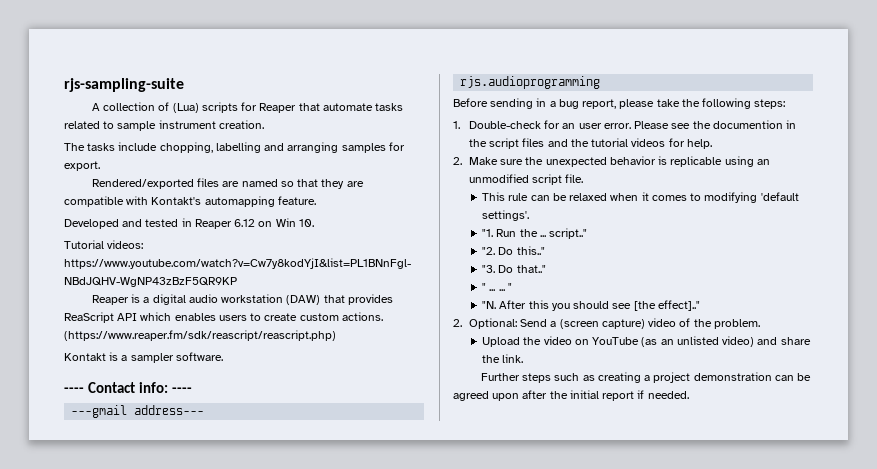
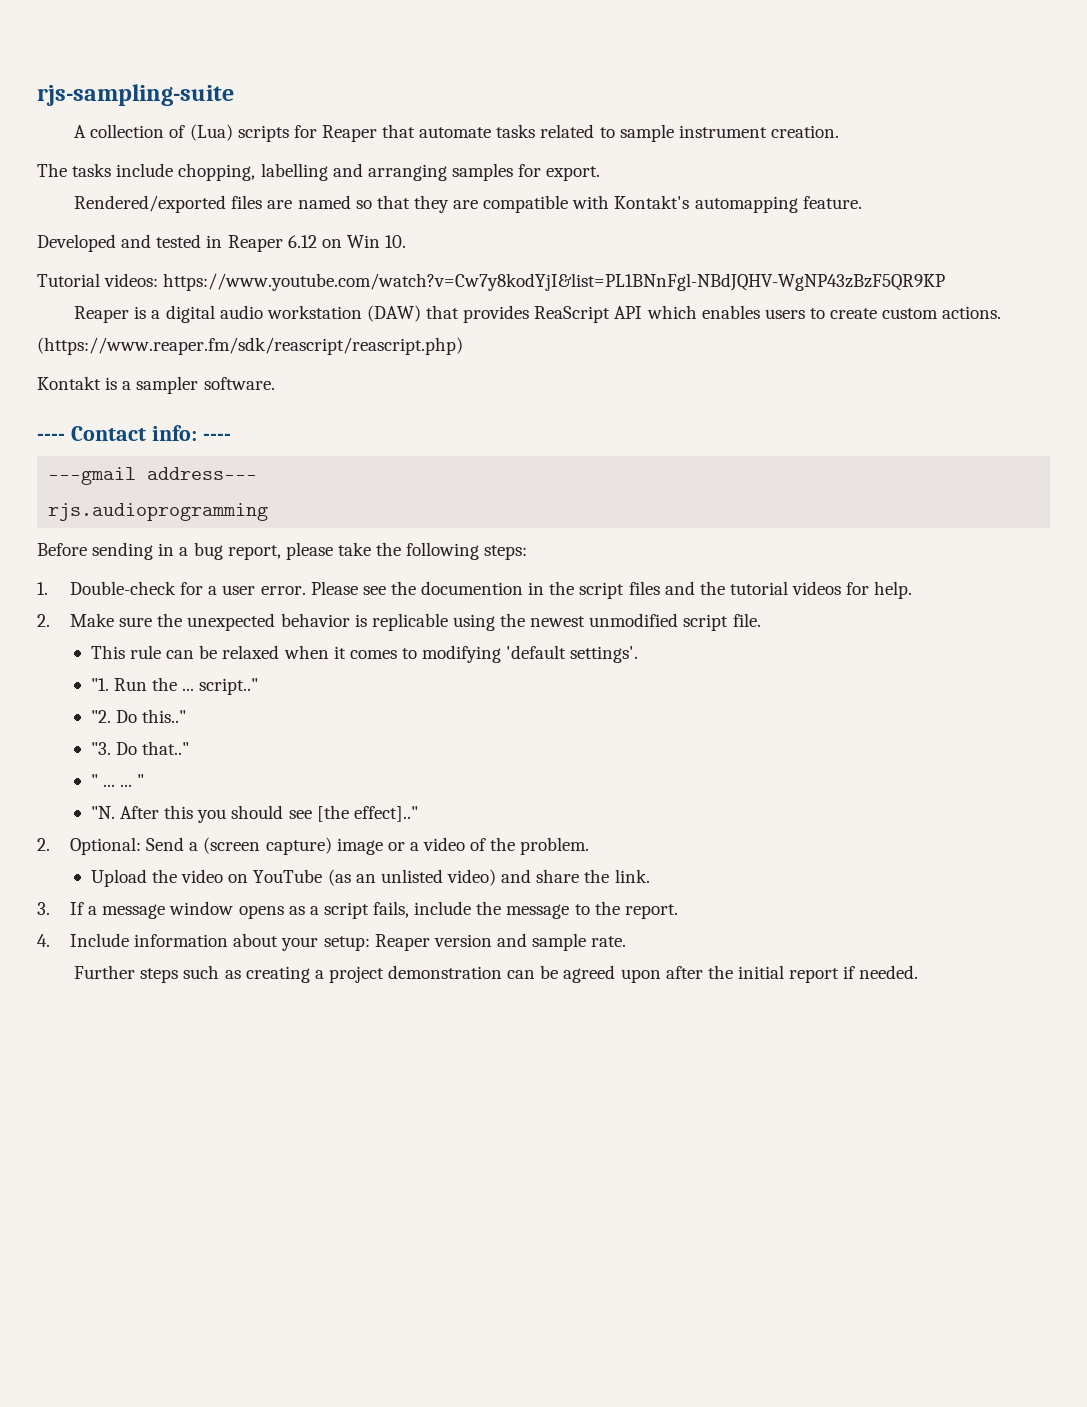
- 1. Double-check for an user error.
+ 1. Double-check for a user error.
- 2. Make sure the unexpected behavior is replicable using an unmodified script file.
+ 2. Make sure the unexpected behavior is replicable using the newest unmodified script file.
- 2. Optional: Send a (screen capture) video of the problem.
+ 2. Optional: Send a (screen capture) image or a video of the problem.
+ 3. If a message window opens as a script fails, include the message to the report.
+ 4. Include information about your setup: Reaper version and sample rate.

